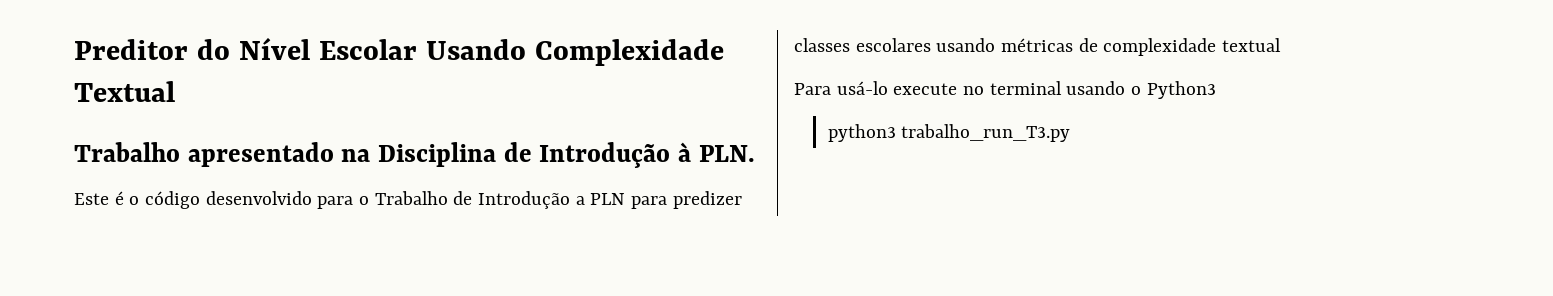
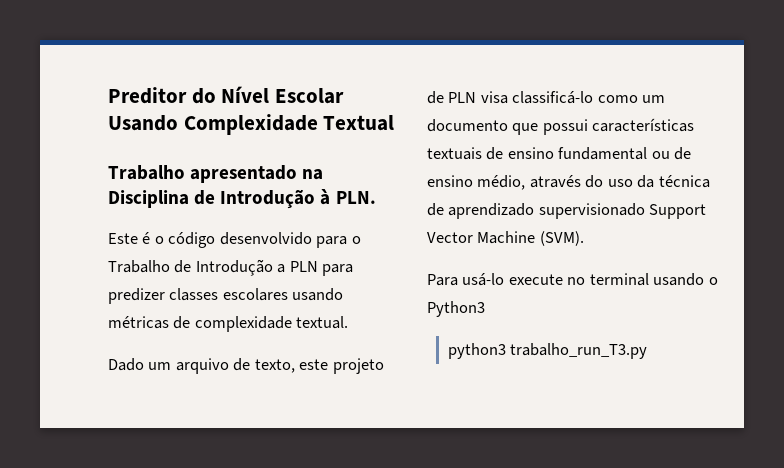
- Este é o código desenvolvido para o Trabalho de Introdução a PLN para predizer classes escolares usando métricas de complexidade textual
+ Este é o código desenvolvido para o Trabalho de Introdução a PLN para predizer classes escolares usando métricas de complexidade textual.
+ Dado um arquivo de texto, este projeto de PLN visa classificá-lo como um documento que possui características textuais de ensino fundamental ou de ensino médio, através do uso da técnica de aprendizado supervisionado Support Vector Machine (SVM).

